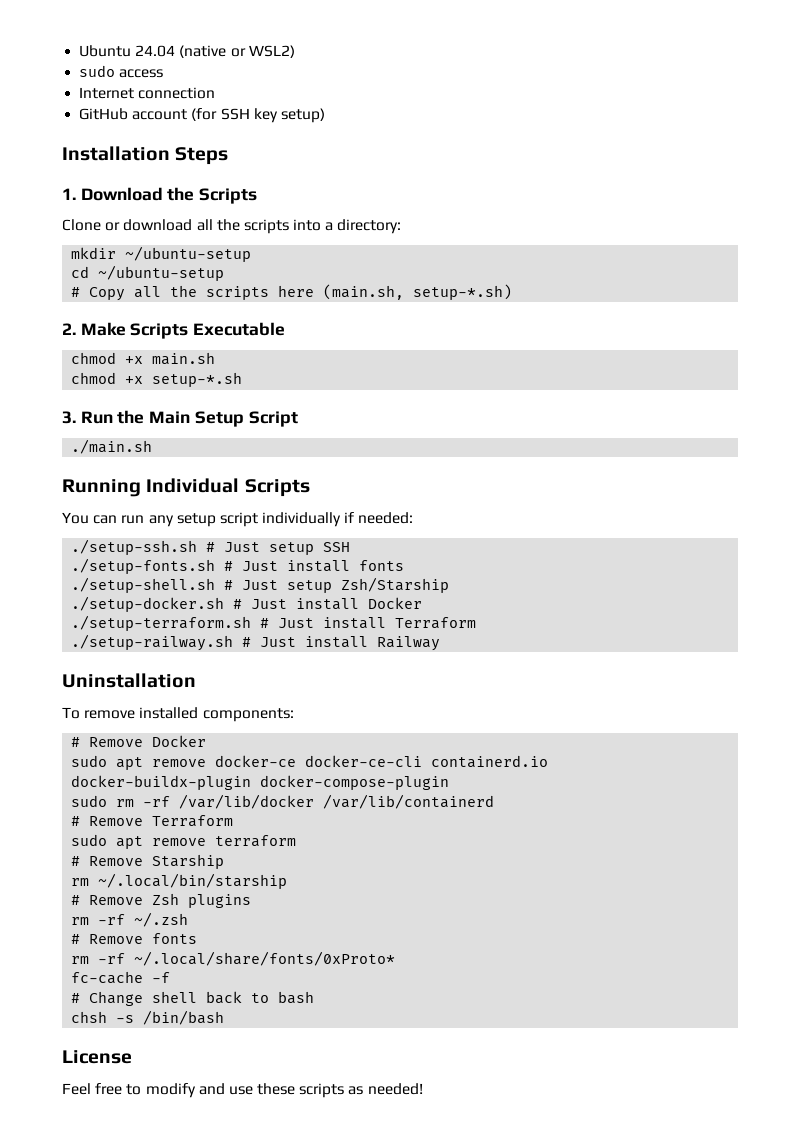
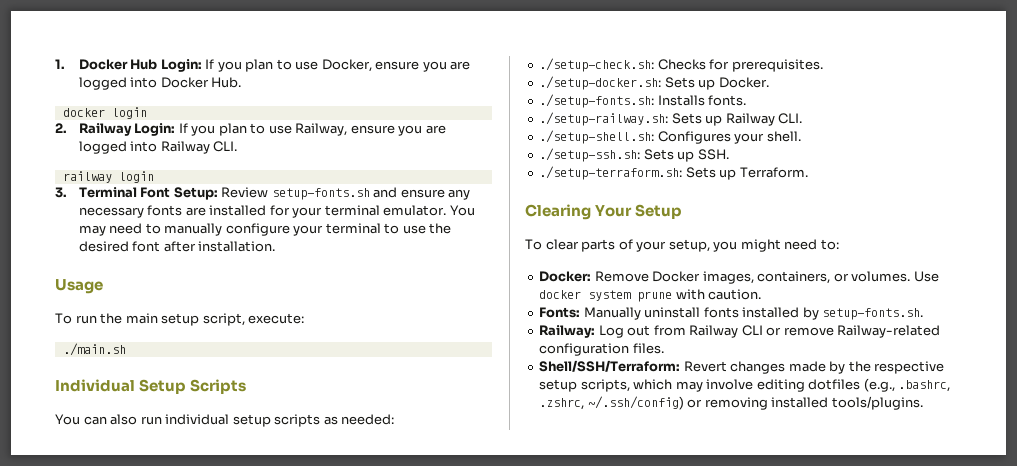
- Ubuntu 24.04 (native or WSL2)
- sudo access
- Internet connection
- GitHub account (for SSH key setup)
- Installation Steps
- 1. Download the Scripts
- Clone or download all the scripts into a directory:
- mkdir ~/ubuntu-setup
- cd ~/ubuntu-setup
- # Copy all the scripts here (main.sh, setup-*.sh)
- 2. Make Scripts Executable
- chmod +x main.sh
- chmod +x setup-*.sh
- 3. Run the Main Setup Script
+ 1. Docker Hub Login: If you plan to use Docker, ensure you are logged into Docker Hub.
+ docker login
+ 2. Railway Login: If you plan to use Railway, ensure you are logged into Railway CLI.
+ railway login
+ 3. Terminal Font Setup: Review setup-fonts.sh and ensure any necessary fonts are installed for your terminal emulator. You may need to manually configure your terminal to use the desired font after installation.
+ Usage
+ To run the main setup script, execute:
- Running Individual Scripts
+ Individual Setup Scripts
- You can run any setup script individually if needed:
- ./setup-ssh.sh # Just setup SSH
- ./setup-fonts.sh # Just install fonts
- ./setup-shell.sh # Just setup Zsh/Starship
- ./setup-docker.sh # Just install Docker
- ./setup-terraform.sh # Just install Terraform
- ./setup-railway.sh # Just install Railway
- Uninstallation
- To remove installed components:
- # Remove Docker
- sudo apt remove docker-ce docker-ce-cli containerd.io docker-buildx-plugin docker-compose-plugin
- sudo rm -rf /var/lib/docker /var/lib/containerd
- # Remove Terraform
- sudo apt remove terraform
- # Remove Starship
- rm ~/.local/bin/starship
- # Remove Zsh plugins
- rm -rf ~/.zsh
- # Remove fonts
- rm -rf ~/.local/share/fonts/0xProto*
- fc-cache -f
- # Change shell back to bash
- chsh -s /bin/bash
- License
- Feel free to modify and use these scripts as needed!
+ You can also run individual setup scripts as needed:
+ ./setup-check.sh: Checks for prerequisites.
+ ./setup-docker.sh: Sets up Docker.
+ ./setup-fonts.sh: Installs fonts.
+ ./setup-railway.sh: Sets up Railway CLI.
+ ./setup-shell.sh: Configures your shell.
+ ./setup-ssh.sh: Sets up SSH.
+ ./setup-terraform.sh: Sets up Terraform.
+ Clearing Your Setup
+ To clear parts of your setup, you might need to:
+ Docker: Remove Docker images, containers, or volumes. Use docker system prune with caution.
+ Fonts: Manually uninstall fonts installed by setup-fonts.sh.
+ Railway: Log out from Railway CLI or remove Railway-related configuration files.
+ Shell/SSH/Terraform: Revert changes made by the respective setup scripts, which may involve editing dotfiles (e.g., .bashrc, .zshrc, ~/.ssh/config) or removing installed tools/plugins.

